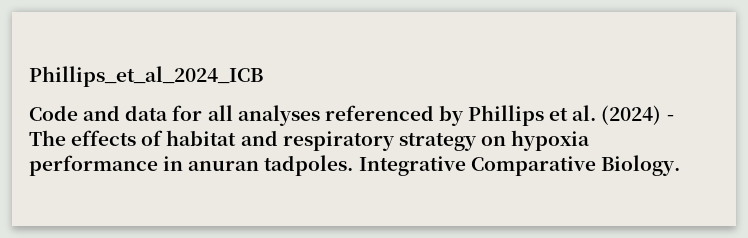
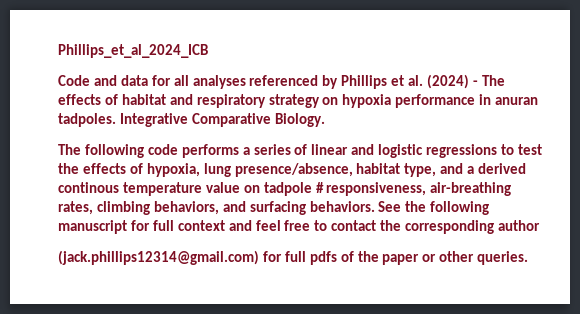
+ The following code performs a series of linear and logistic regressions to test the effects of hypoxia, lung presence/absence, habitat type, and a derived continous temperature value on tadpole # responsiveness, air-breathing rates, climbing behaviors, and surfacing behaviors. See the following manuscript for full context and feel free to contact the corresponding author
+ (jack.phillips12314@gmail.com) for full pdfs of the paper or other queries.

